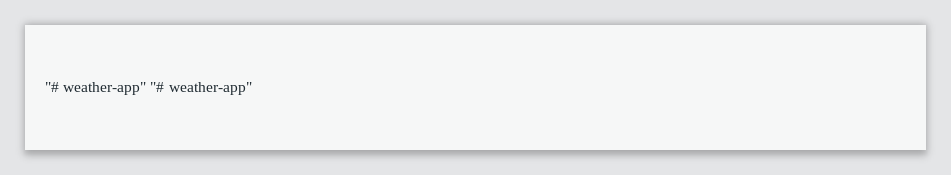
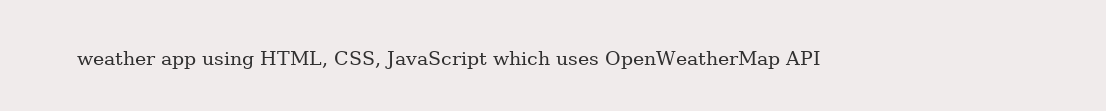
- "# weather-app" "# weather-app"
+ weather app using HTML, CSS, JavaScript which uses OpenWeatherMap API

